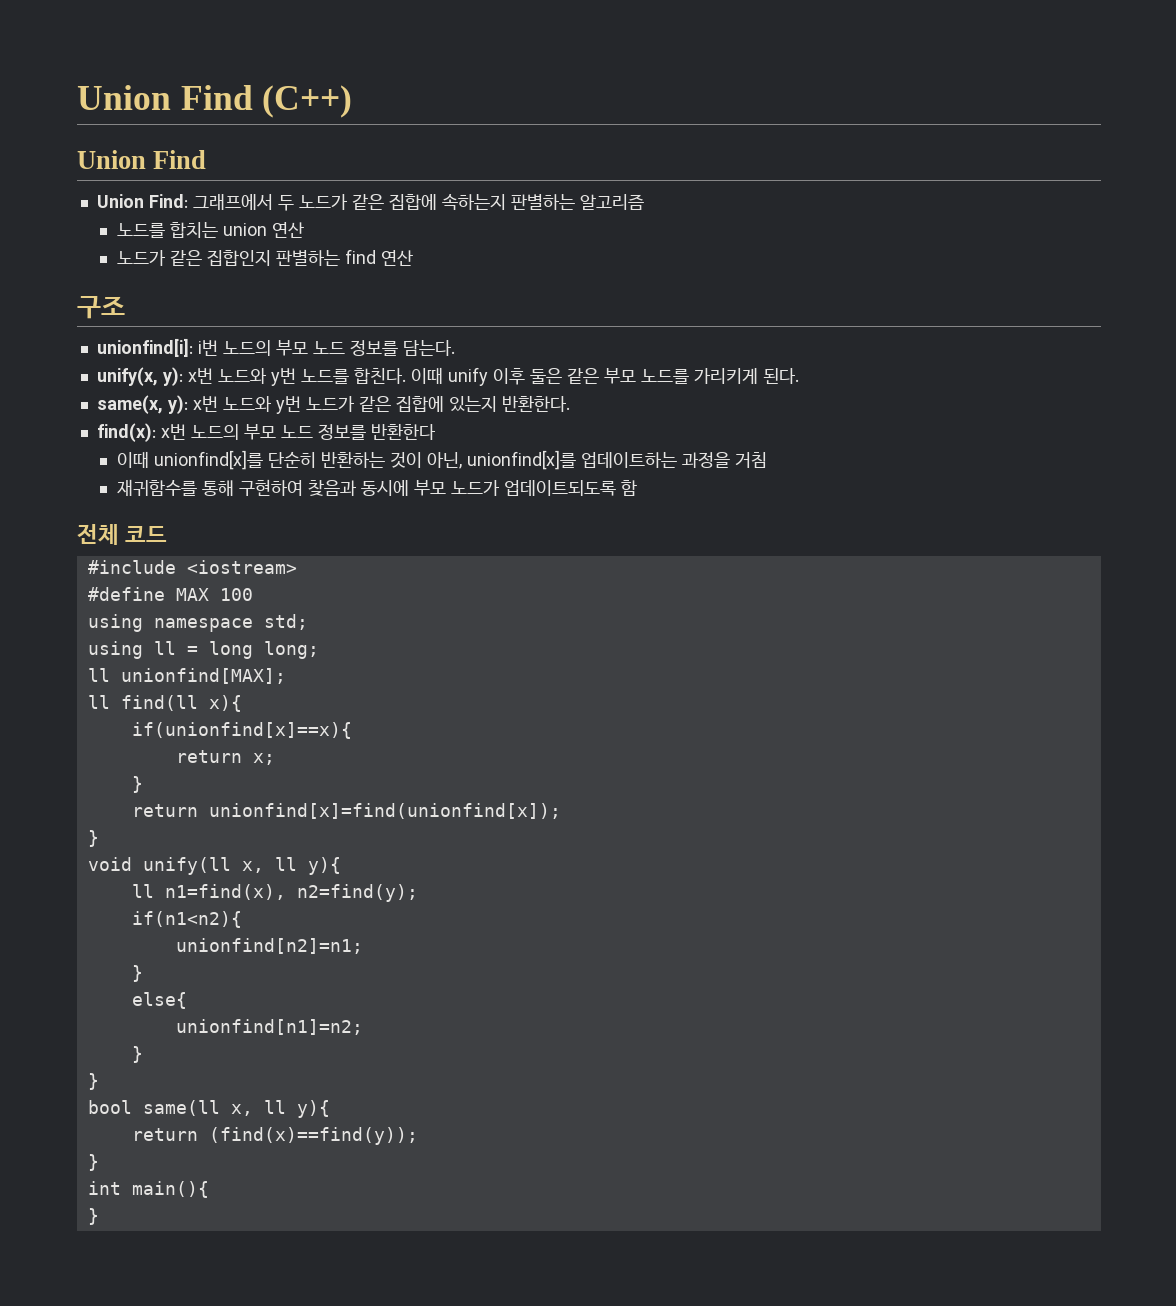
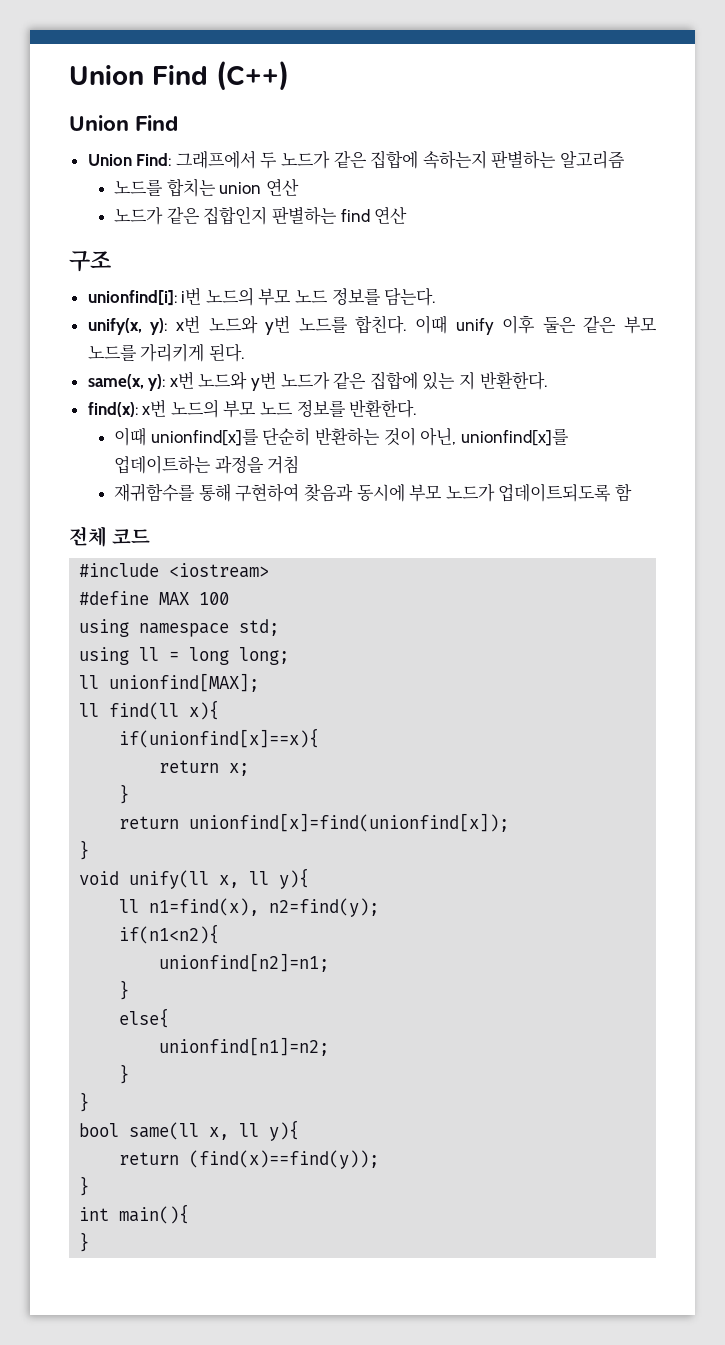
- same(x, y): x번 노드와 y번 노드가 같은 집합에 있는지 반환한다.
+ same(x, y): x번 노드와 y번 노드가 같은 집합에 있는 지 반환한다.
- find(x): x번 노드의 부모 노드 정보를 반환한다
+ find(x): x번 노드의 부모 노드 정보를 반환한다.

